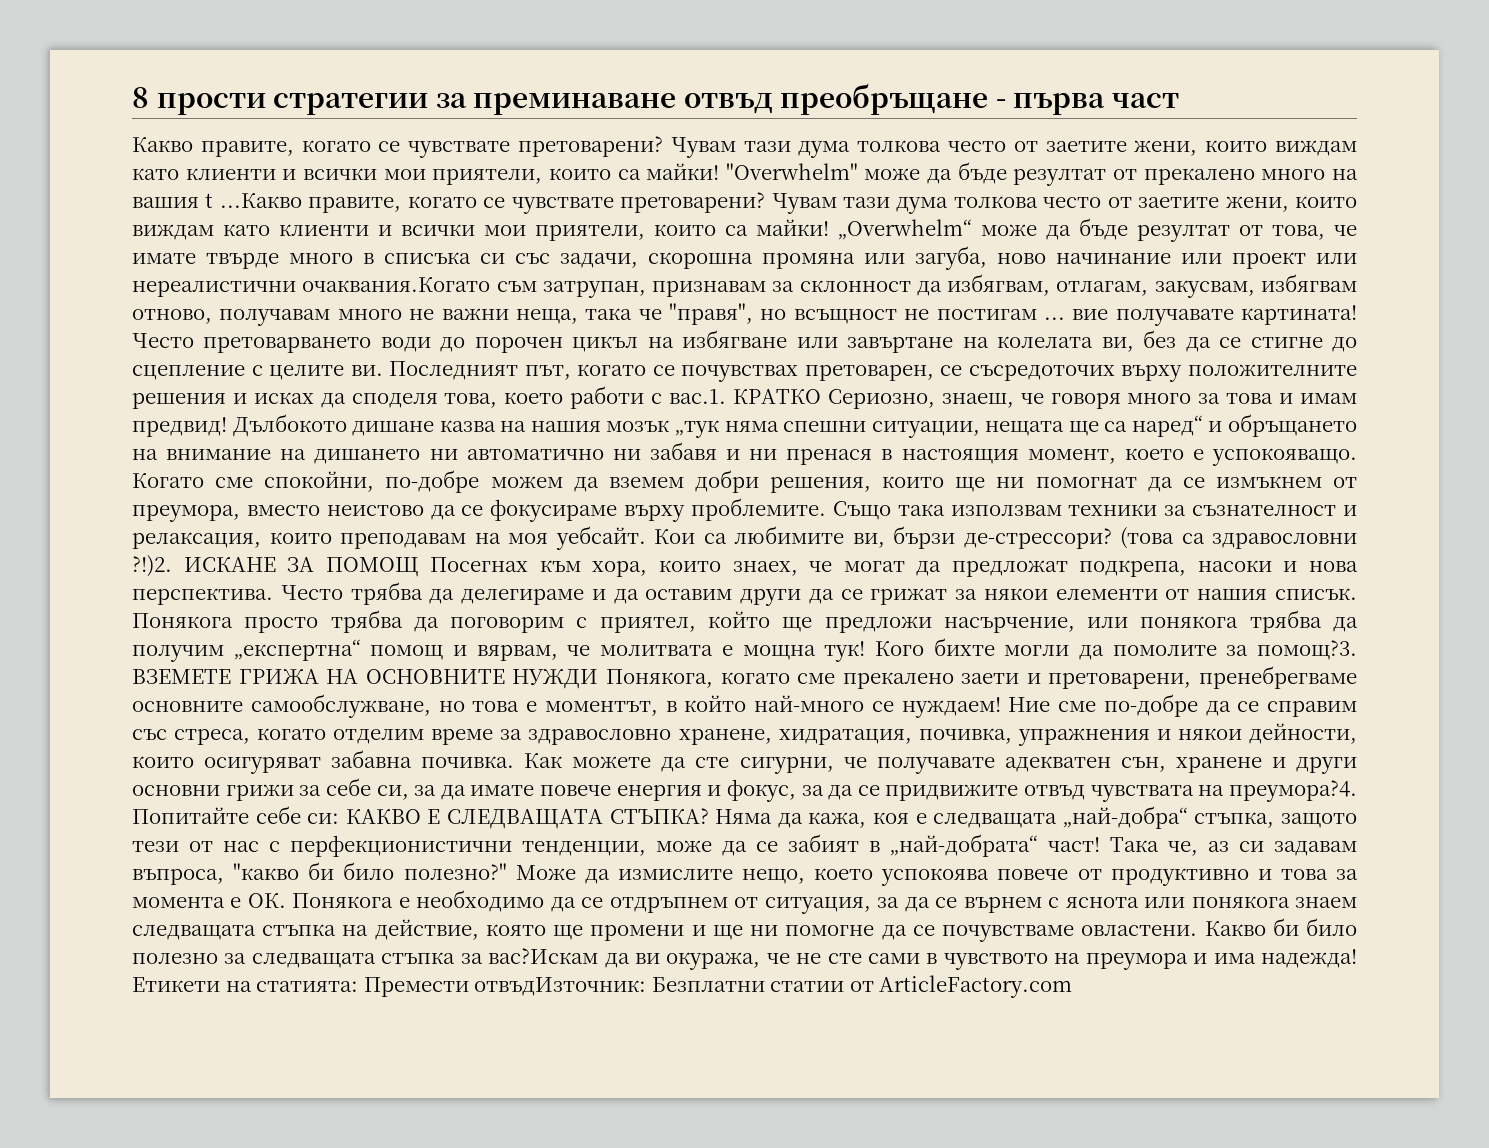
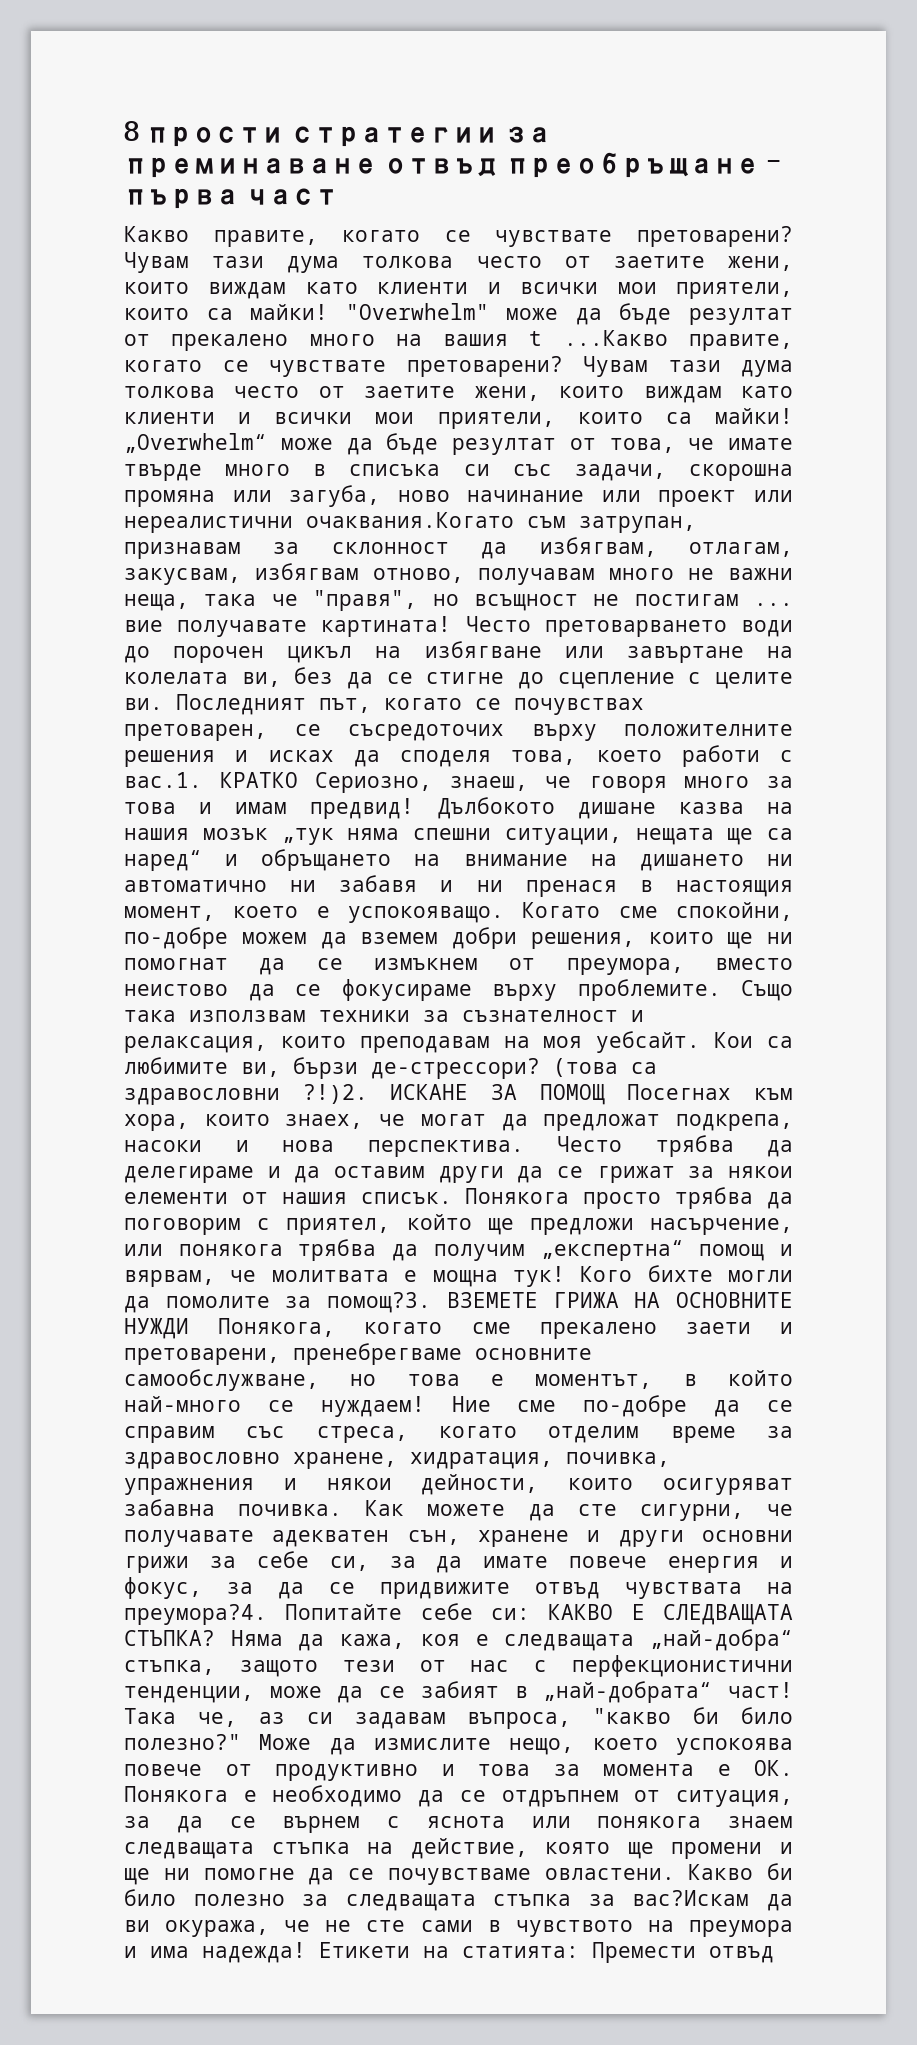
- Етикети на статията: Премести отвъдИзточник: Безплатни статии от ArticleFactory.com
+ Етикети на статията: Премести отвъд

